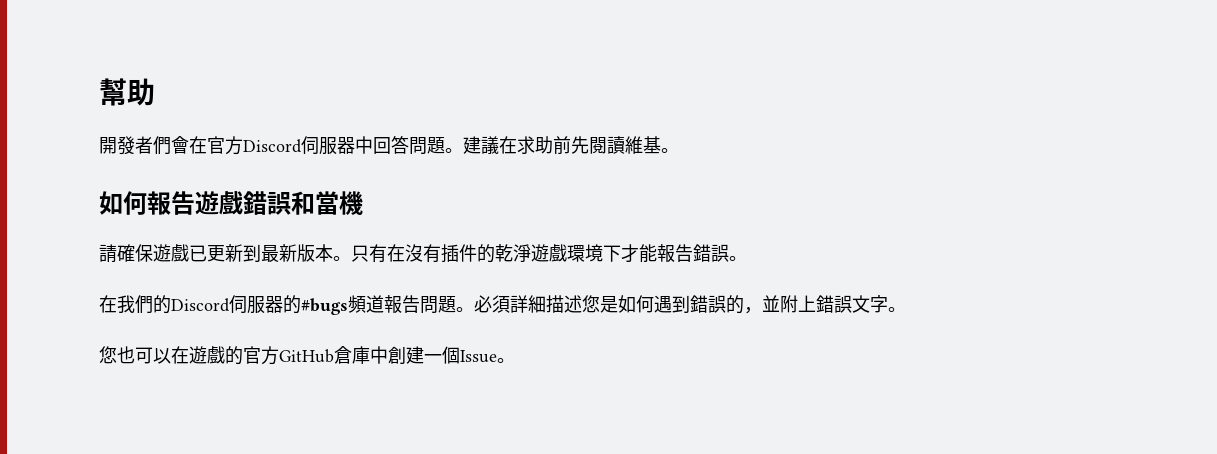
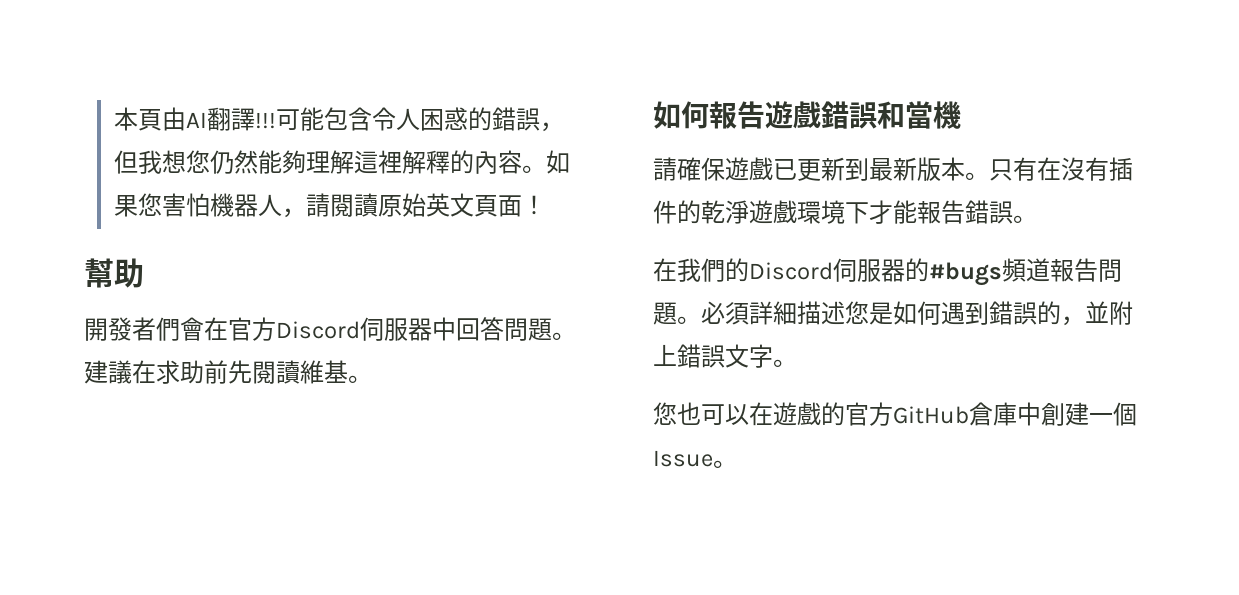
+ 本頁由AI翻譯!!!可能包含令人困惑的錯誤，但我想您仍然能夠理解這裡解釋的內容。如果您害怕機器人，請閱讀原始英文頁面！

